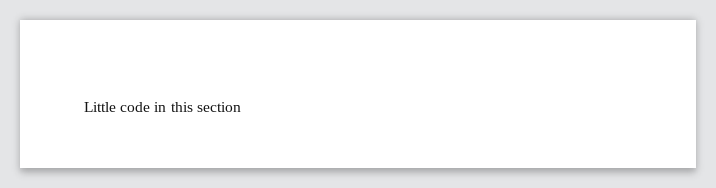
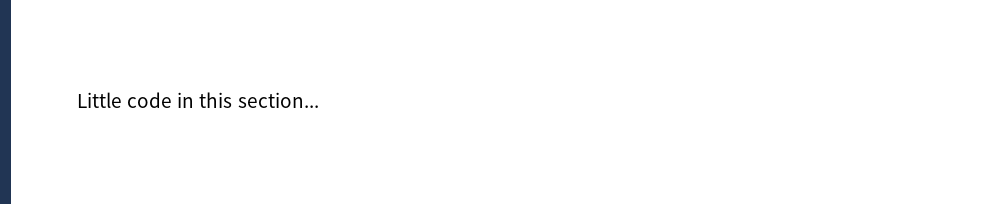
- Little code in this section
+ Little code in this section...

